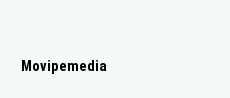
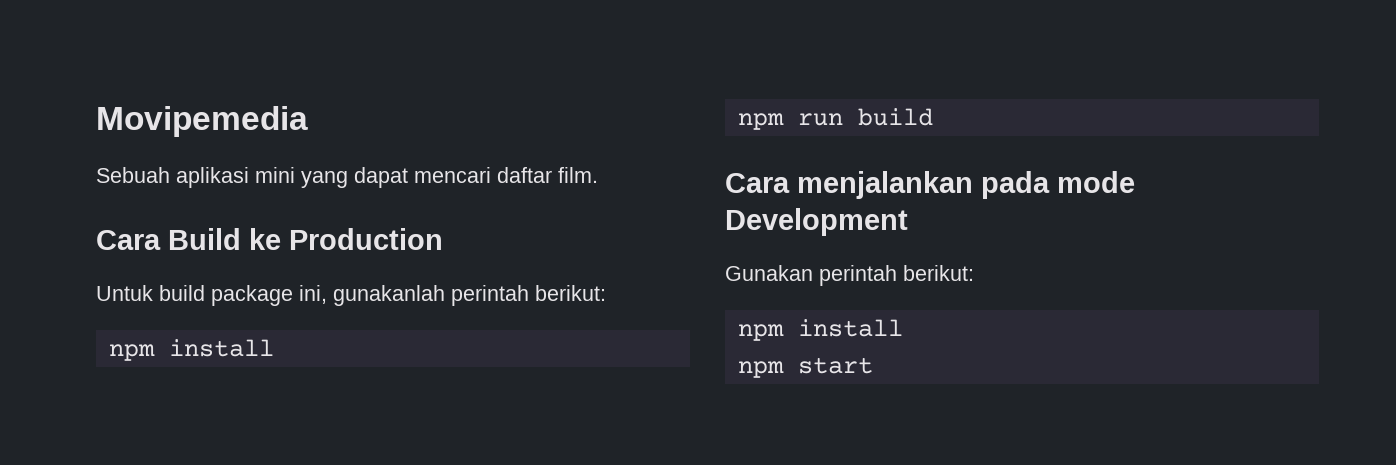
+ Sebuah aplikasi mini yang dapat mencari daftar film.
+ Cara Build ke Production
+ Untuk build package ini, gunakanlah perintah berikut:
+ npm install
+ npm run build
+ Cara menjalankan pada mode Development
+ Gunakan perintah berikut:
+ npm install
+ npm start

